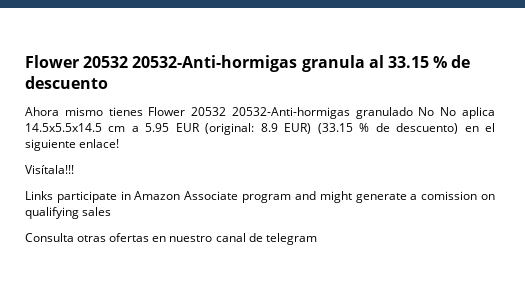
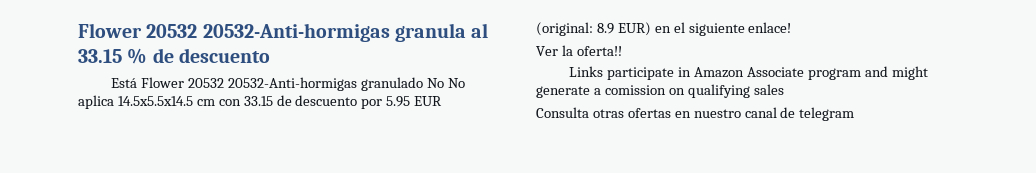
- Ahora mismo tienes Flower 20532 20532-Anti-hormigas granulado No No aplica 14.5x5.5x14.5 cm a 5.95 EUR (original: 8.9 EUR) (33.15 % de descuento) en el siguiente enlace!
+ Está Flower 20532 20532-Anti-hormigas granulado No No aplica 14.5x5.5x14.5 cm con 33.15 de descuento por 5.95 EUR (original: 8.9 EUR) en el siguiente enlace!
- Visítala!!!
+ Ver la oferta!!

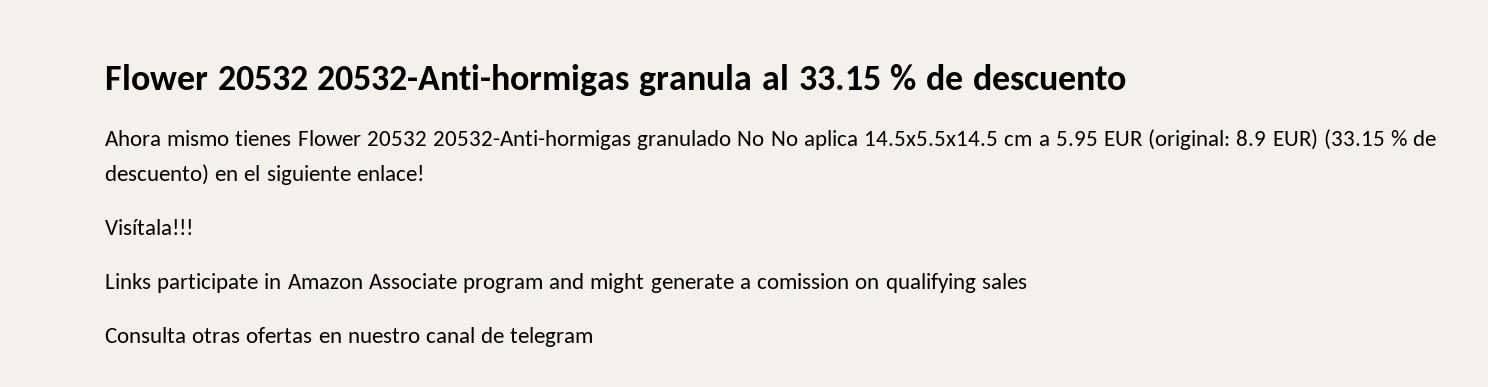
- Está Flower 20532 20532-Anti-hormigas granulado No No aplica 14.5x5.5x14.5 cm con 33.15 de descuento por 5.95 EUR (original: 8.9 EUR) en el siguiente enlace!
+ Ahora mismo tienes Flower 20532 20532-Anti-hormigas granulado No No aplica 14.5x5.5x14.5 cm a 5.95 EUR (original: 8.9 EUR) (33.15 % de descuento) en el siguiente enlace!
- Ver la oferta!!
+ Visítala!!!

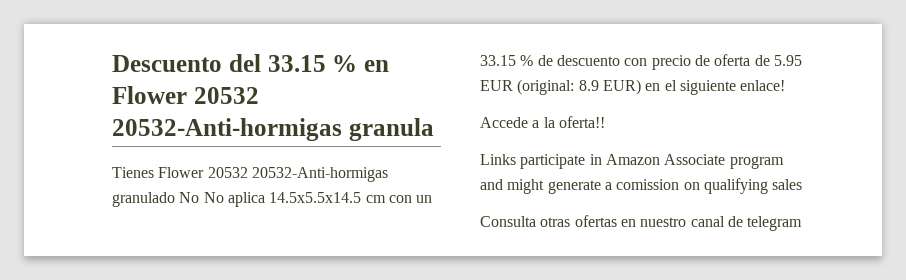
- Flower 20532 20532-Anti-hormigas granula al 33.15 % de descuento
- Ahora mismo tienes Flower 20532 20532-Anti-hormigas granulado No No aplica 14.5x5.5x14.5 cm a 5.95 EUR (original: 8.9 EUR) (33.15 % de descuento) en el siguiente enlace!
+ Descuento del 33.15 % en Flower 20532 20532-Anti-hormigas granula
+ Tienes Flower 20532 20532-Anti-hormigas granulado No No aplica 14.5x5.5x14.5 cm con un 33.15 % de descuento con precio de oferta de 5.95 EUR (original: 8.9 EUR) en el siguiente enlace!
- Visítala!!!
+ Accede a la oferta!!

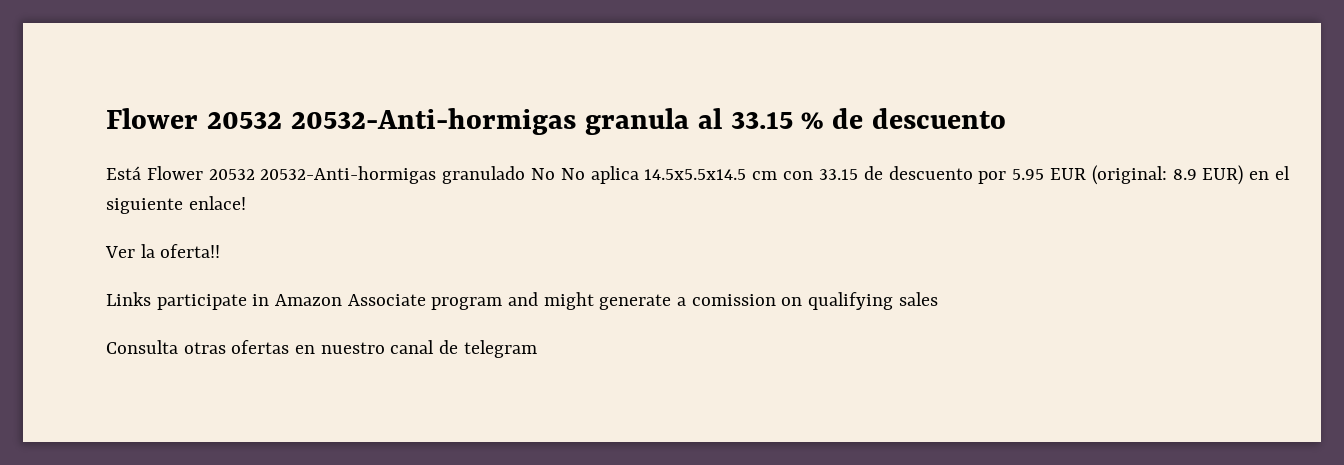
- Descuento del 33.15 % en Flower 20532 20532-Anti-hormigas granula
- Tienes Flower 20532 20532-Anti-hormigas granulado No No aplica 14.5x5.5x14.5 cm con un 33.15 % de descuento con precio de oferta de 5.95 EUR (original: 8.9 EUR) en el siguiente enlace!
+ Flower 20532 20532-Anti-hormigas granula al 33.15 % de descuento
+ Está Flower 20532 20532-Anti-hormigas granulado No No aplica 14.5x5.5x14.5 cm con 33.15 de descuento por 5.95 EUR (original: 8.9 EUR) en el siguiente enlace!
- Accede a la oferta!!
+ Ver la oferta!!

